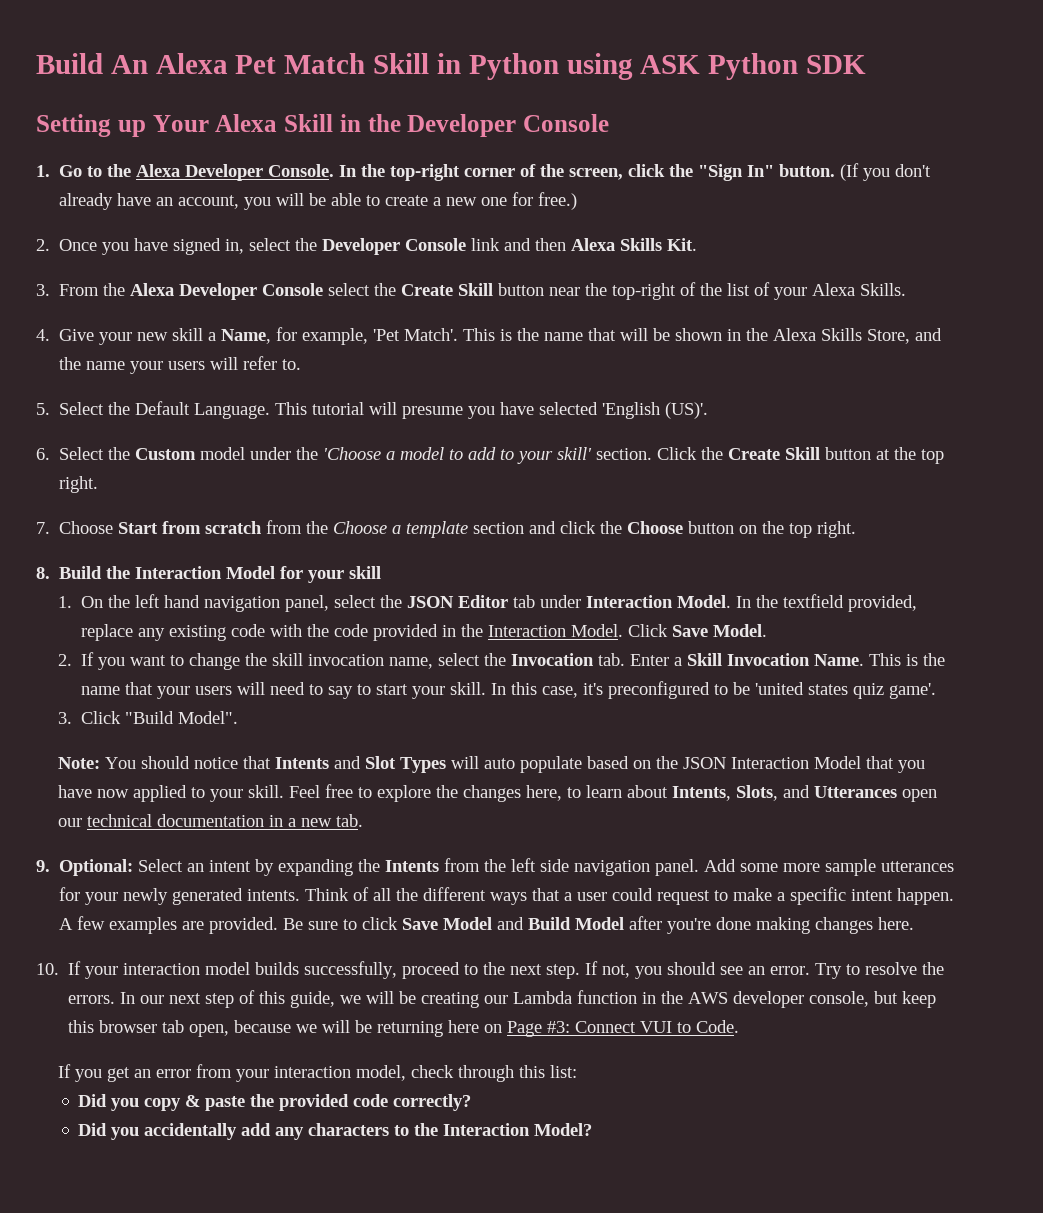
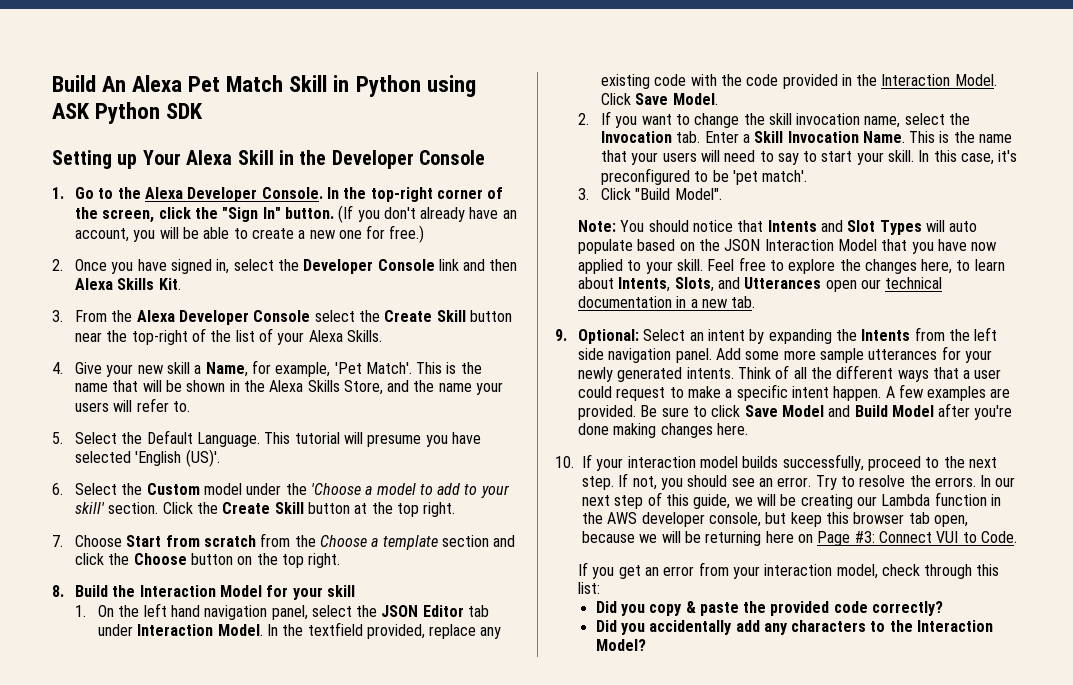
- In this case, it's preconfigured to be 'united states quiz game'.
+ In this case, it's preconfigured to be 'pet match'.

